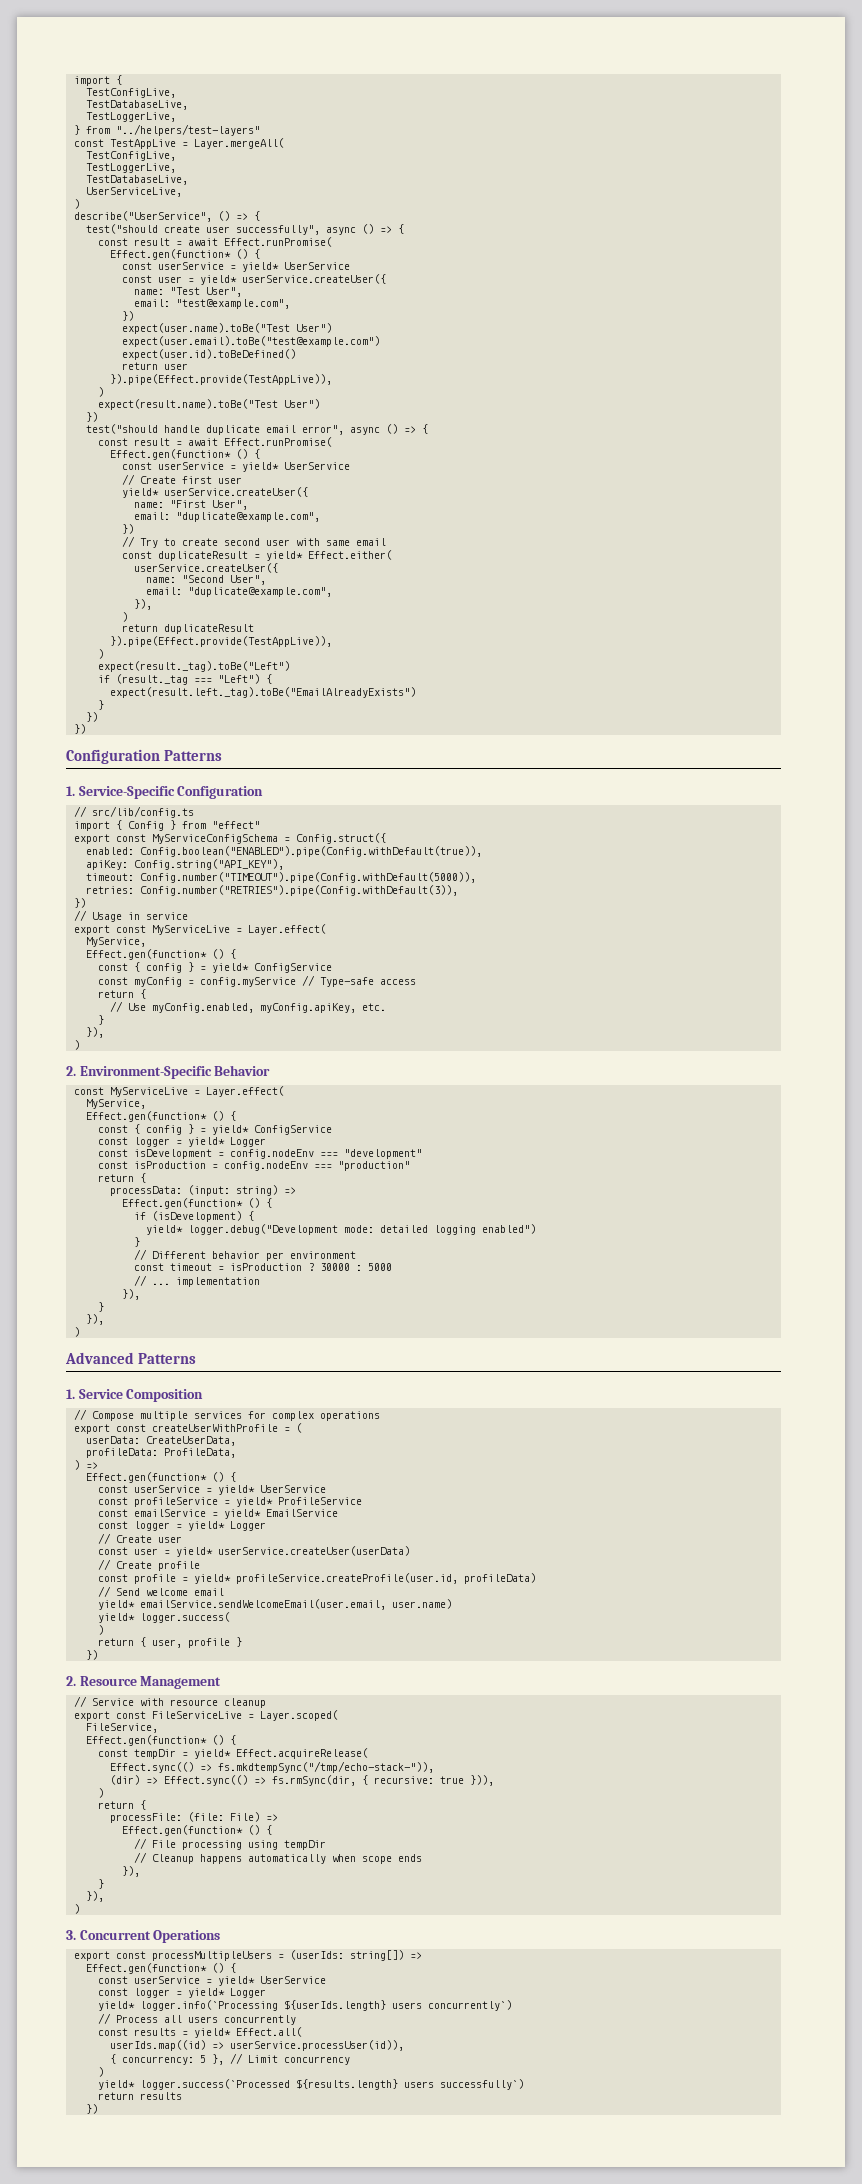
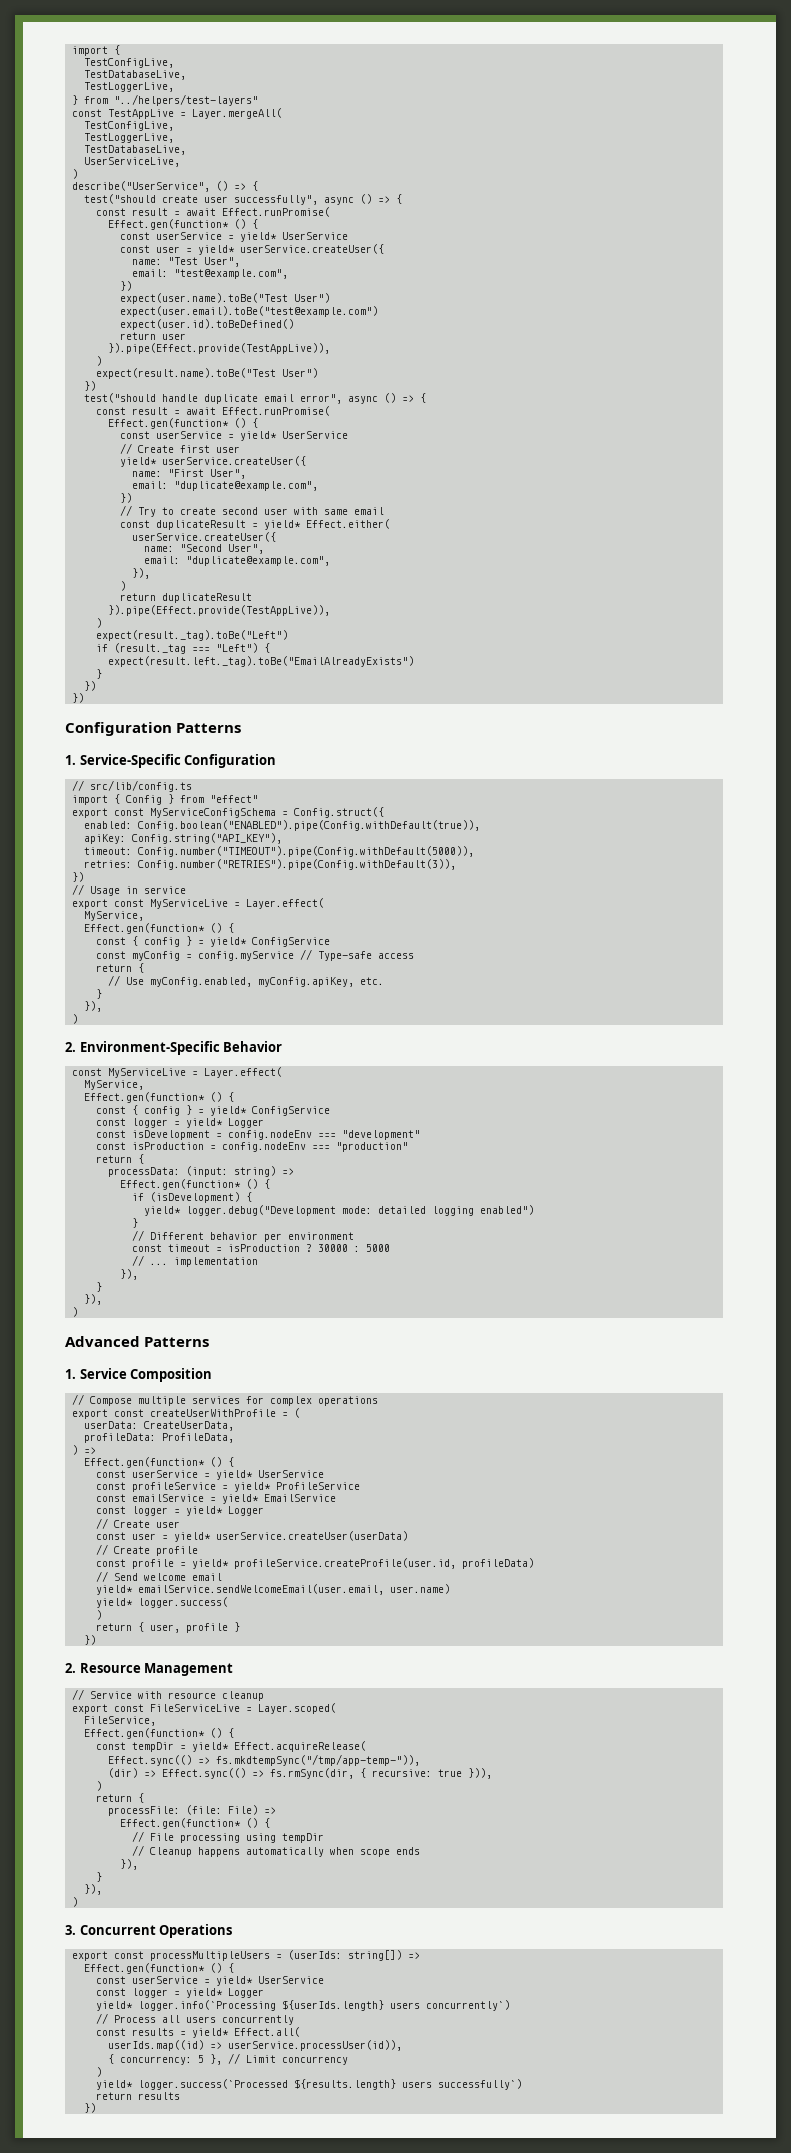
- Effect.sync(() => fs.mkdtempSync("/tmp/echo-stack-")),
+ Effect.sync(() => fs.mkdtempSync("/tmp/app-temp-")),

